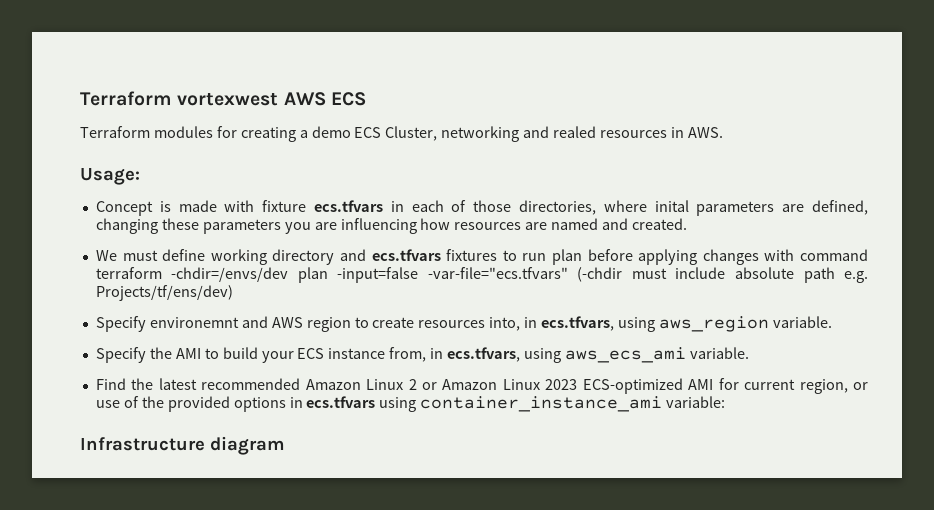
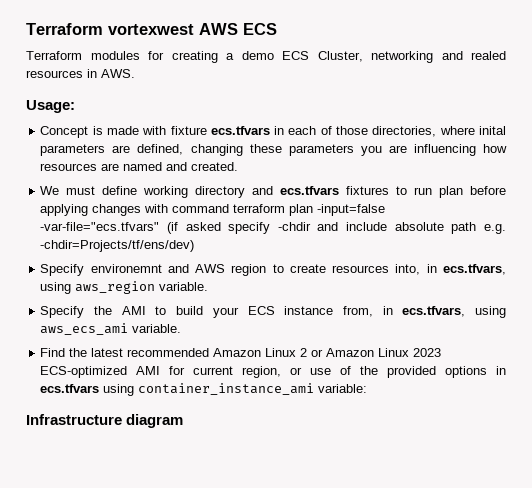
- We must define working directory and ecs.tfvars fixtures to run plan before applying changes with command terraform -chdir=/envs/dev plan -input=false -var-file="ecs.tfvars" (-chdir must include absolute path e.g. Projects/tf/ens/dev)
+ We must define working directory and ecs.tfvars fixtures to run plan before applying changes with command terraform plan -input=false -var-file="ecs.tfvars" (if asked specify -chdir and include absolute path e.g. -chdir=Projects/tf/ens/dev)

